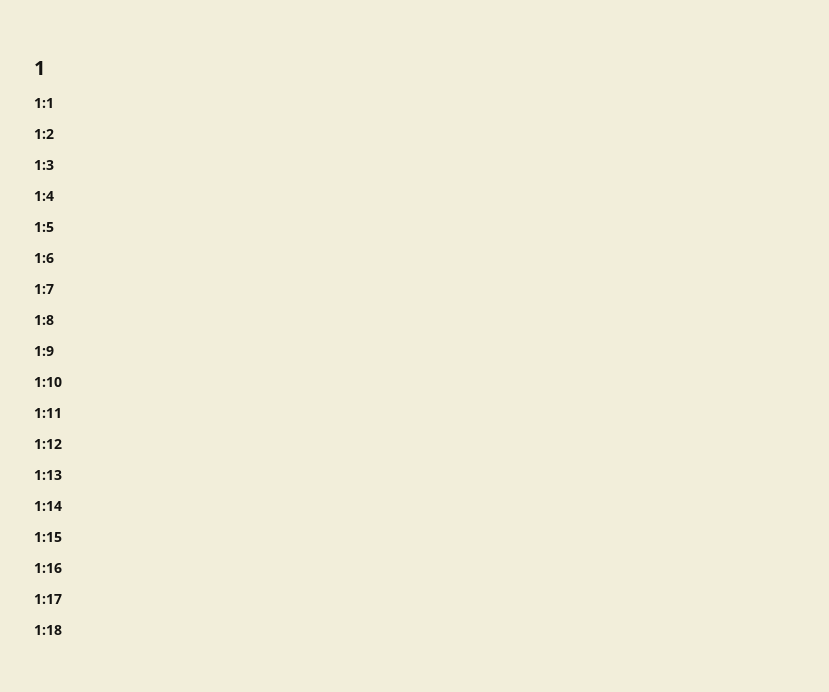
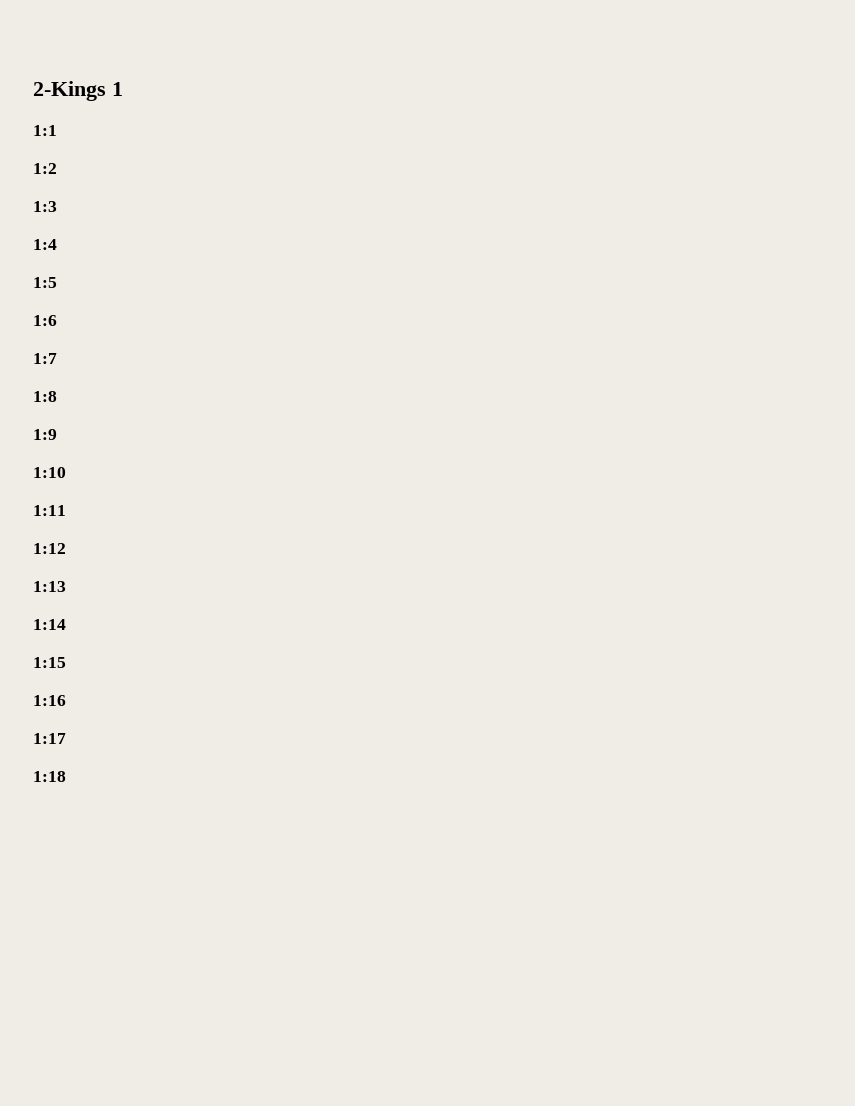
- 1
+ 2-Kings 1

